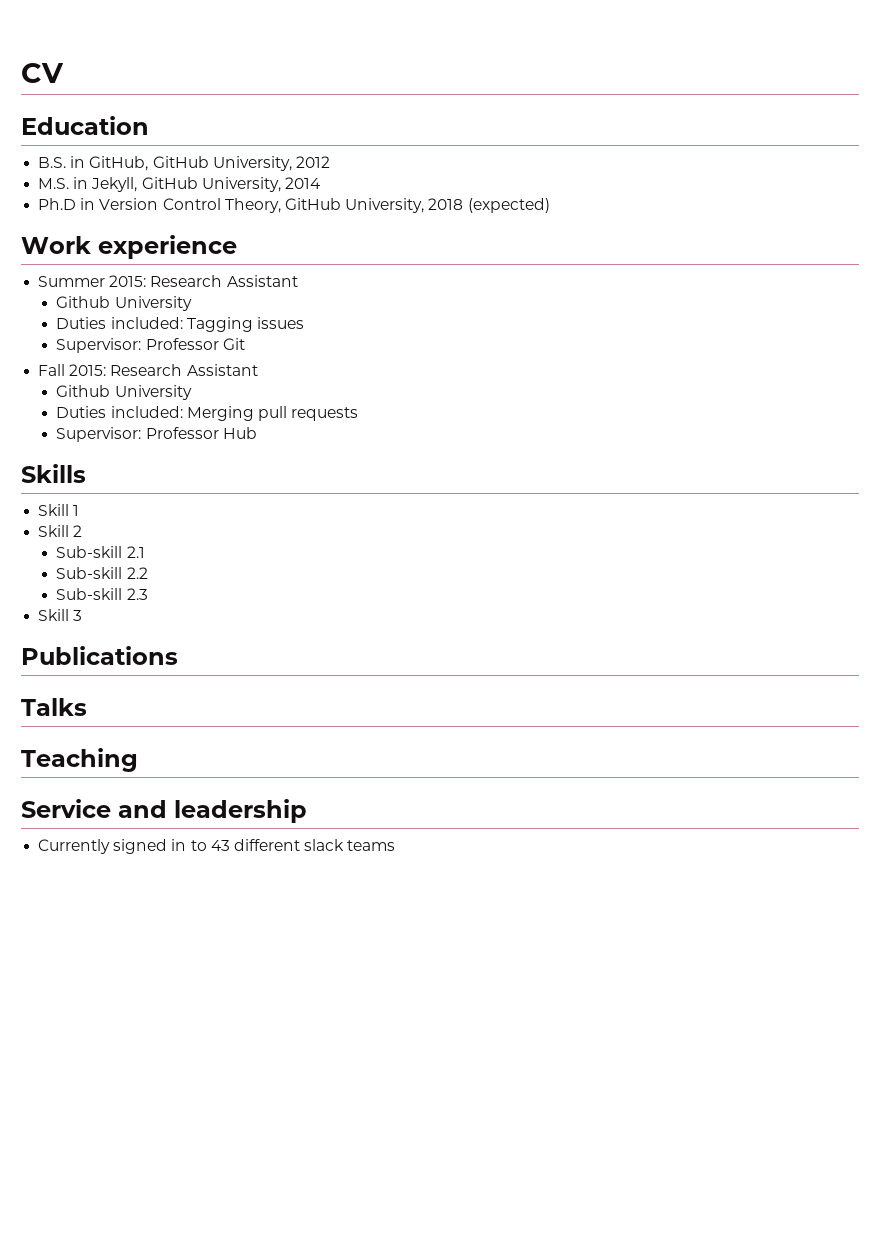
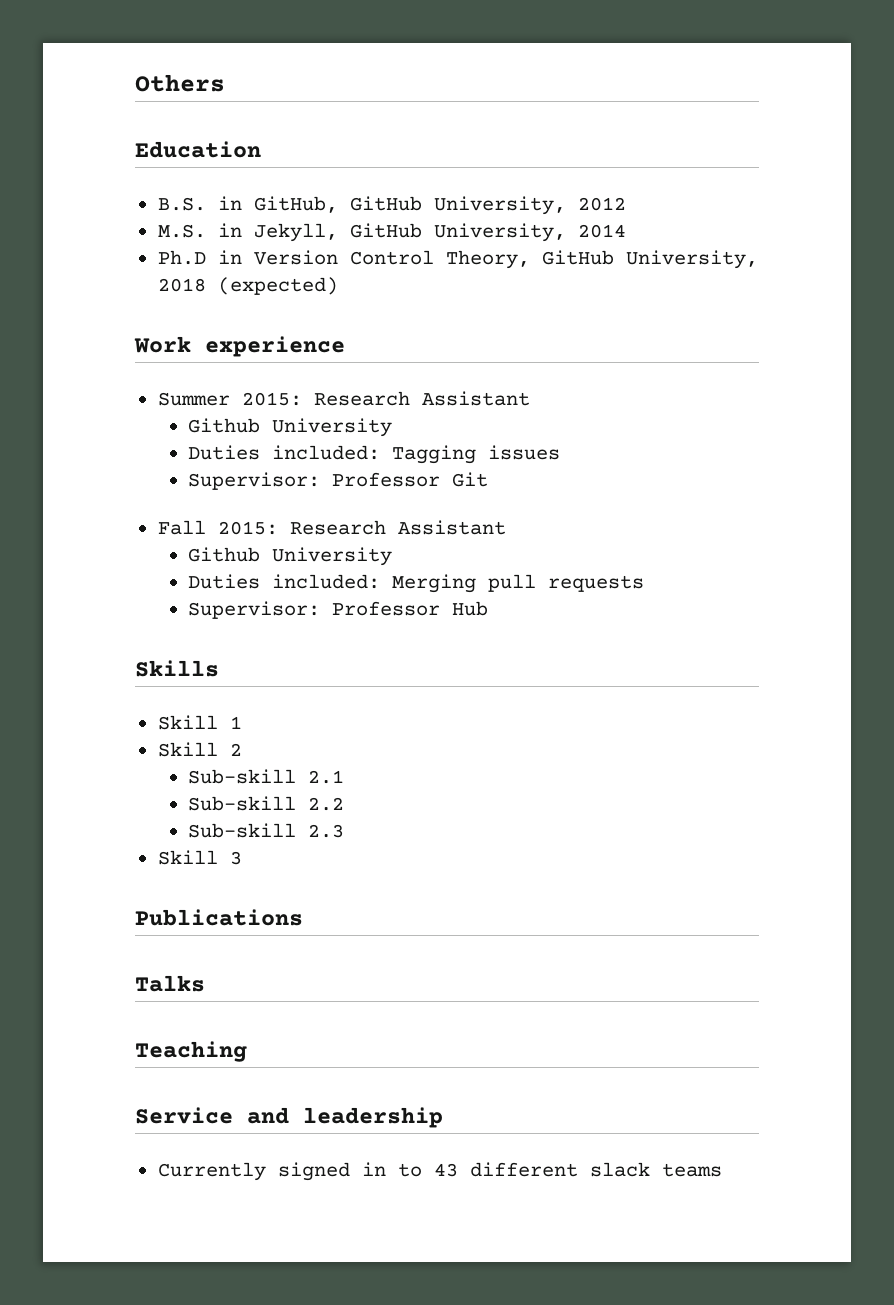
- CV
+ Others

